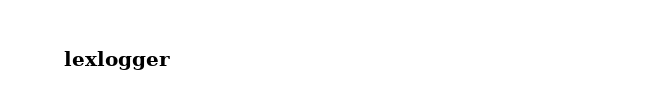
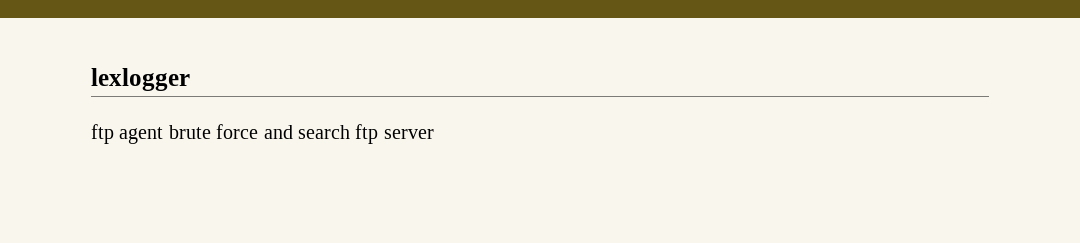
+ ftp agent brute force and search ftp server

